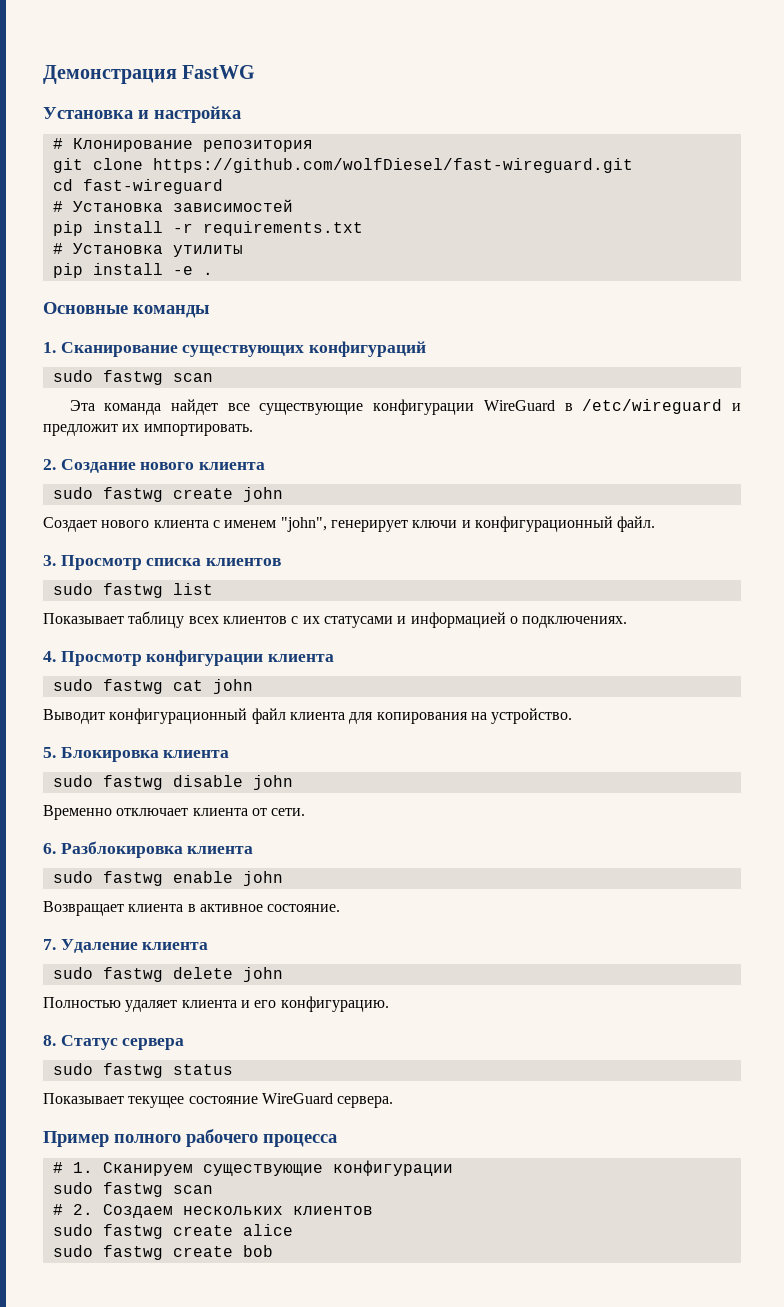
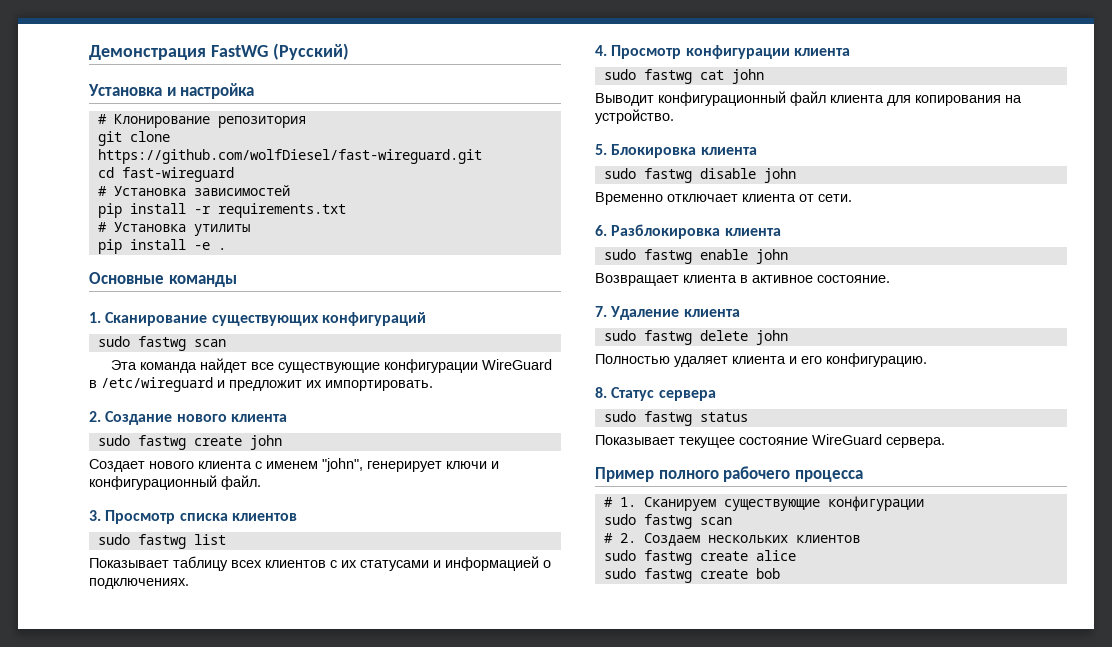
- Демонстрация FastWG
+ Демонстрация FastWG (Русский)

